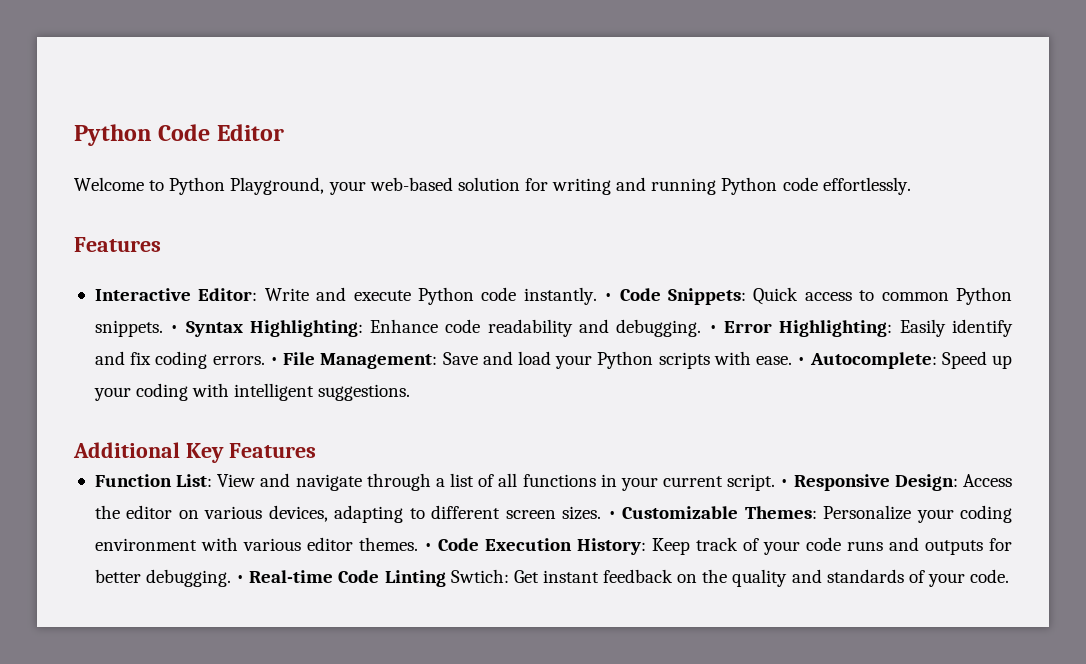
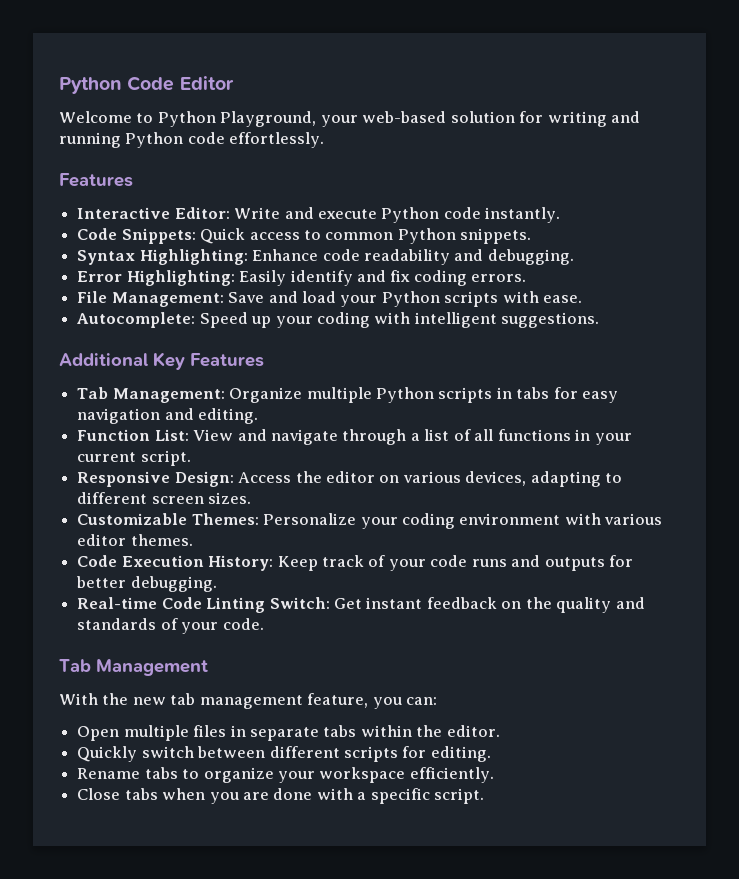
- Interactive Editor: Write and execute Python code instantly. • Code Snippets: Quick access to common Python snippets. • Syntax Highlighting: Enhance code readability and debugging. • Error Highlighting: Easily identify and fix coding errors. • File Management: Save and load your Python scripts with ease. • Autocomplete: Speed up your coding with intelligent suggestions.
+ Interactive Editor: Write and execute Python code instantly.
+ Code Snippets: Quick access to common Python snippets.
+ Syntax Highlighting: Enhance code readability and debugging.
+ Error Highlighting: Easily identify and fix coding errors.
+ File Management: Save and load your Python scripts with ease.
+ Autocomplete: Speed up your coding with intelligent suggestions.
+ Tab Management: Organize multiple Python scripts in tabs for easy navigation and editing.
- View and navigate through a list of all functions in your current script. • Responsive Design:
+ View and navigate through a list of all functions in your current script.
+ Responsive Design:
- Access the editor on various devices, adapting to different screen sizes. • Customizable Themes:
+ Access the editor on various devices, adapting to different screen sizes.
+ Customizable Themes:
- Personalize your coding environment with various editor themes. • Code Execution History:
+ Personalize your coding environment with various editor themes.
+ Code Execution History:
- Keep track of your code runs and outputs for better debugging. • Real-time Code Linting Swtich:
+ Keep track of your code runs and outputs for better debugging.
+ Real-time Code Linting Switch:
+ Tab Management
+ With the new tab management feature, you can:
+ Open multiple files in separate tabs within the editor.
+ Quickly switch between different scripts for editing.
+ Rename tabs to organize your workspace efficiently.
+ Close tabs when you are done with a specific script.

